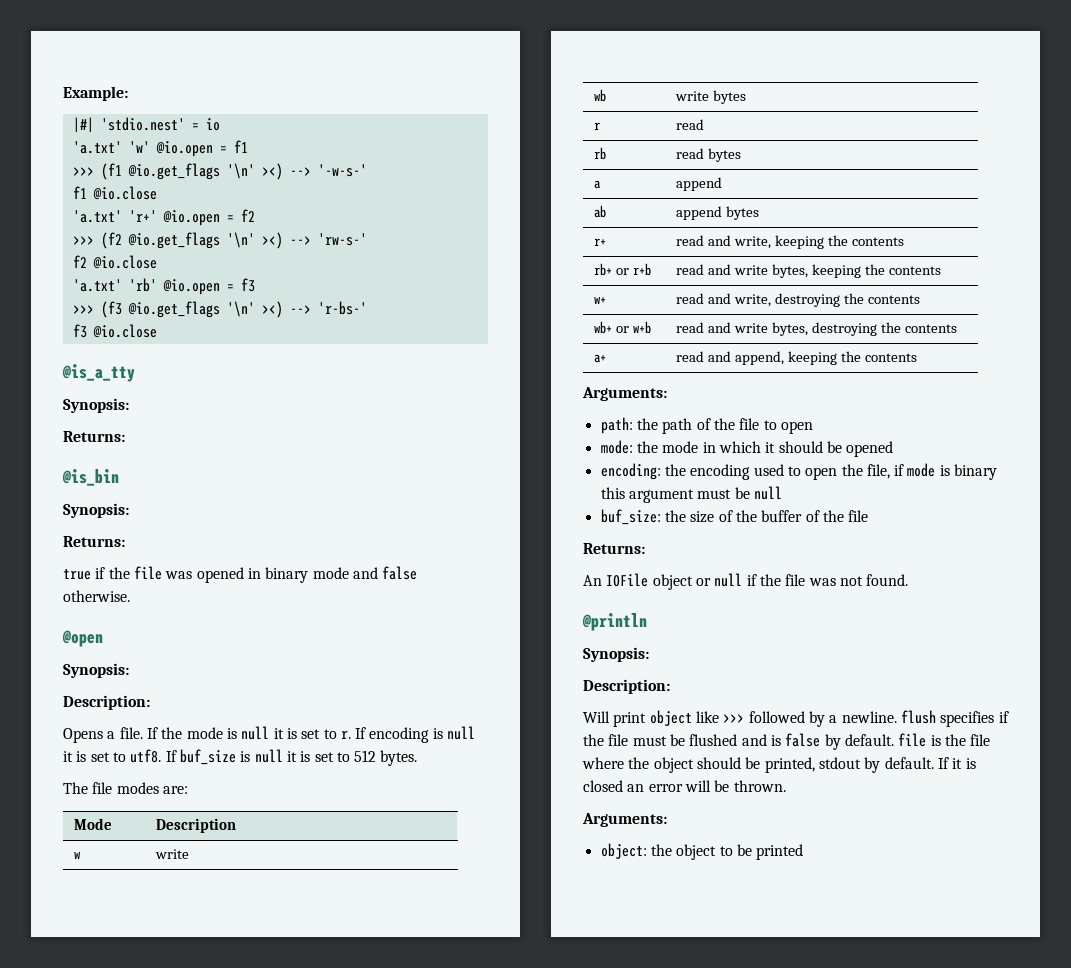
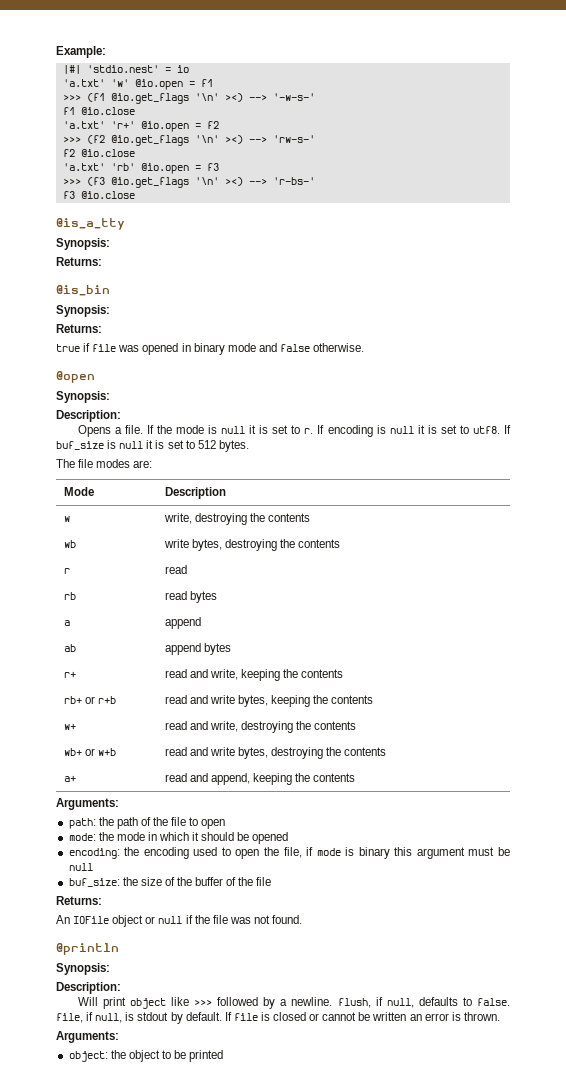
- true if the file was opened in binary mode and false otherwise.
+ true if file was opened in binary mode and false otherwise.
- w | write
- wb | write bytes
+ w | write, destroying the contents
+ wb | write bytes, destroying the contents
- Will print object like >>> followed by a newline. flush specifies if the file must be flushed and is false by default. file is the file where the object should be printed, stdout by default.
+ Will print object like >>> followed by a newline. flush, if null, defaults to false. file, if null, is stdout by default.
- If it is closed an error will be thrown.
+ If file is closed or cannot be written an error is thrown.

